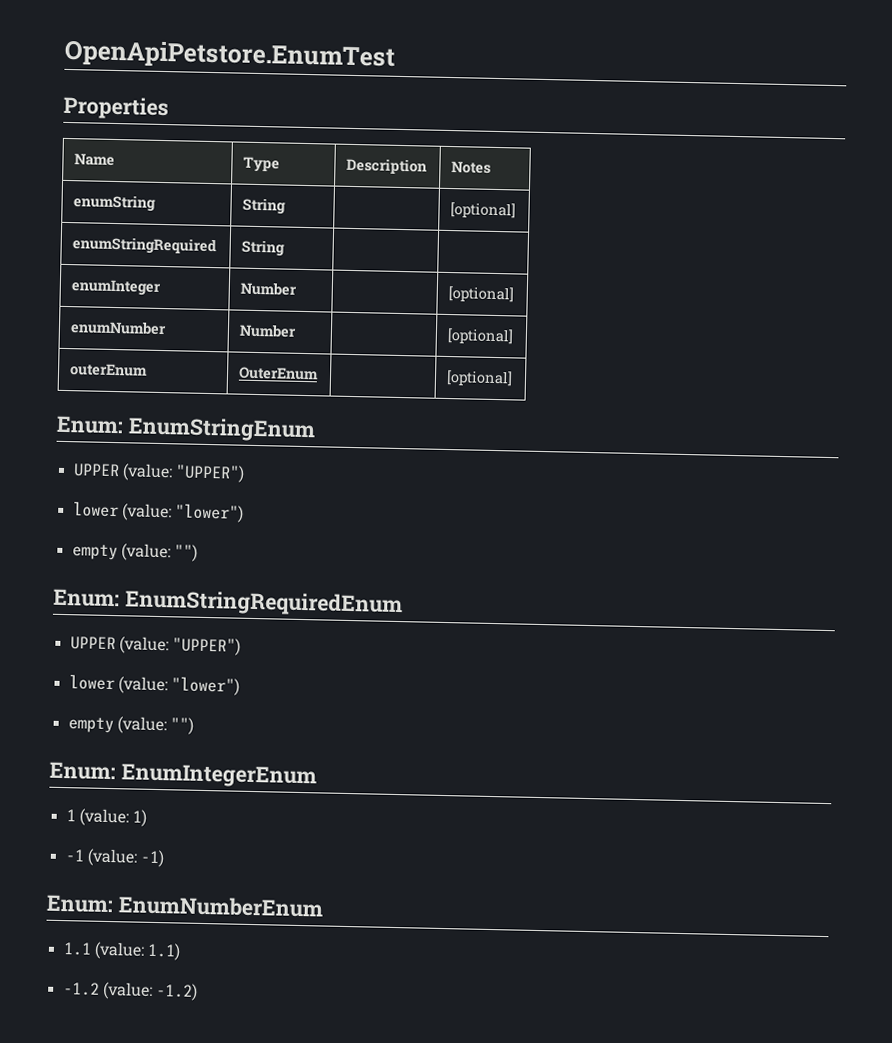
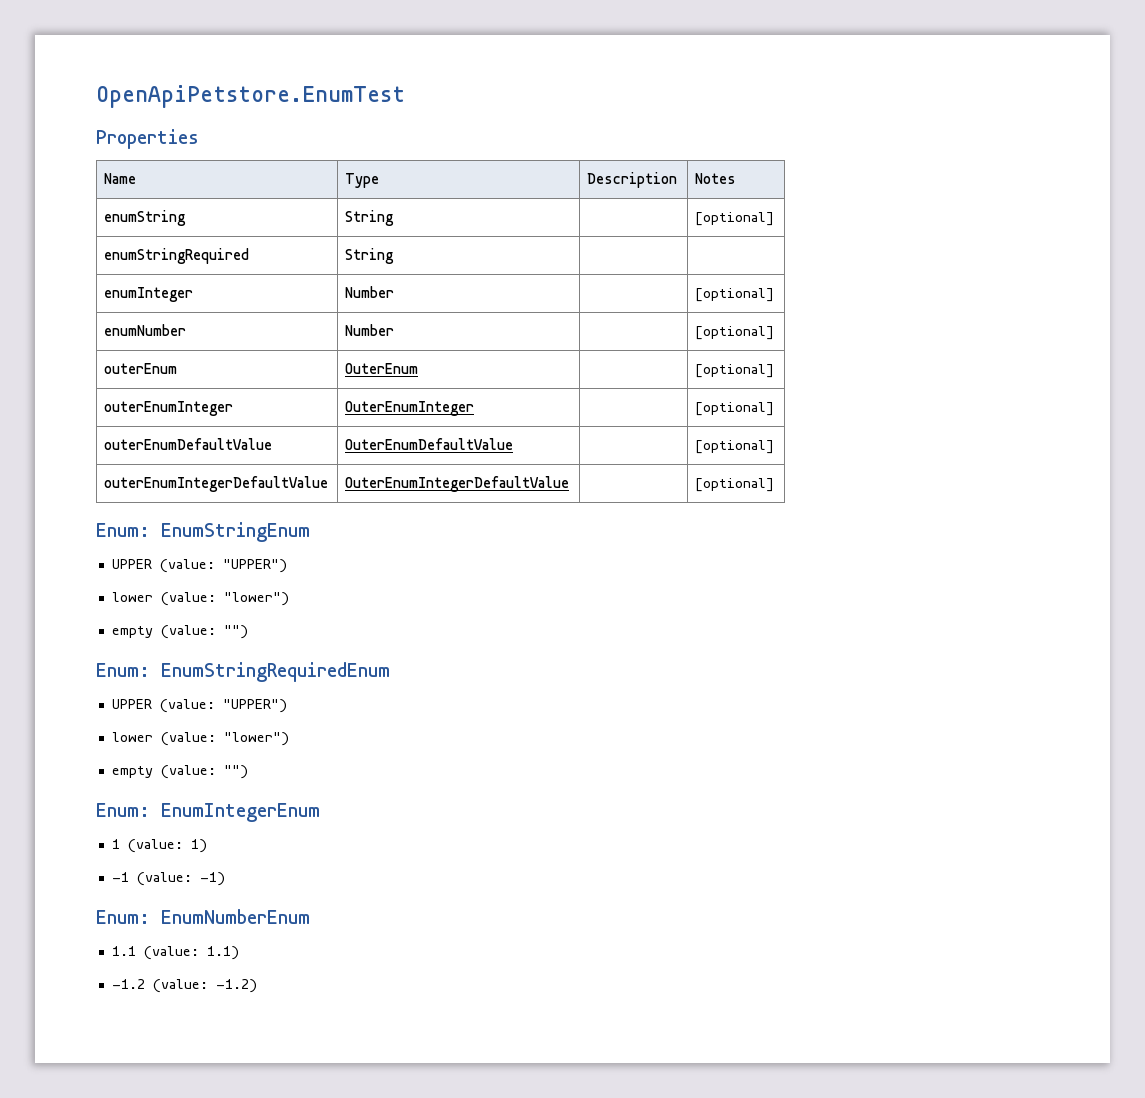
+ outerEnumInteger | OuterEnumInteger | | [optional]
+ outerEnumDefaultValue | OuterEnumDefaultValue | | [optional]
+ outerEnumIntegerDefaultValue | OuterEnumIntegerDefaultValue | | [optional]

